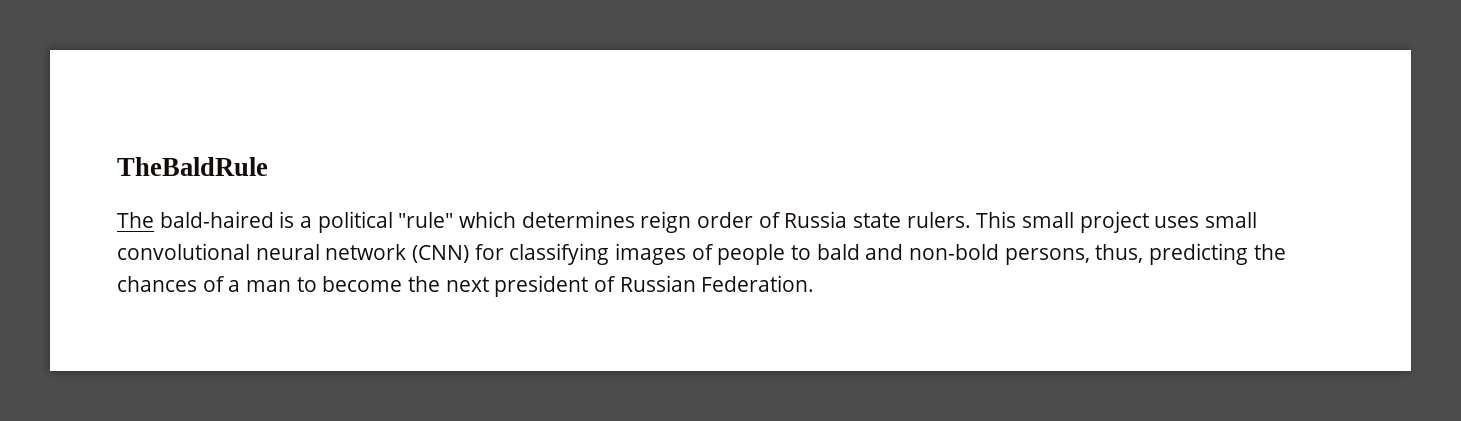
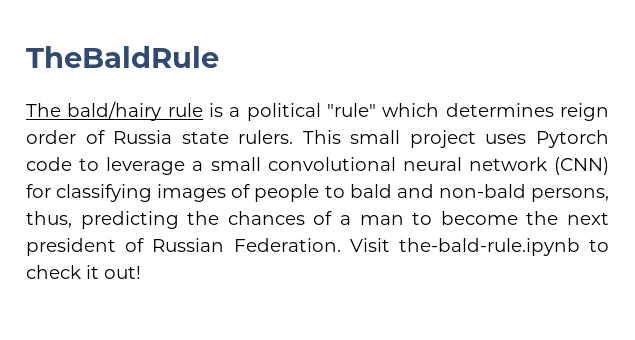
- The bald-haired is a political "rule" which determines reign order of Russia state rulers.
+ The bald/hairy rule is a political "rule" which determines reign order of Russia state rulers.
- This small project uses small convolutional neural network (CNN) for classifying images of people to bald and non-bold persons, thus, predicting the chances of a man to become the next president of Russian Federation.
+ This small project uses Pytorch code to leverage a small convolutional neural network (CNN) for classifying images of people to bald and non-bald persons, thus, predicting the chances of a man to become the next president of Russian Federation.
+ Visit the-bald-rule.ipynb to check it out!

